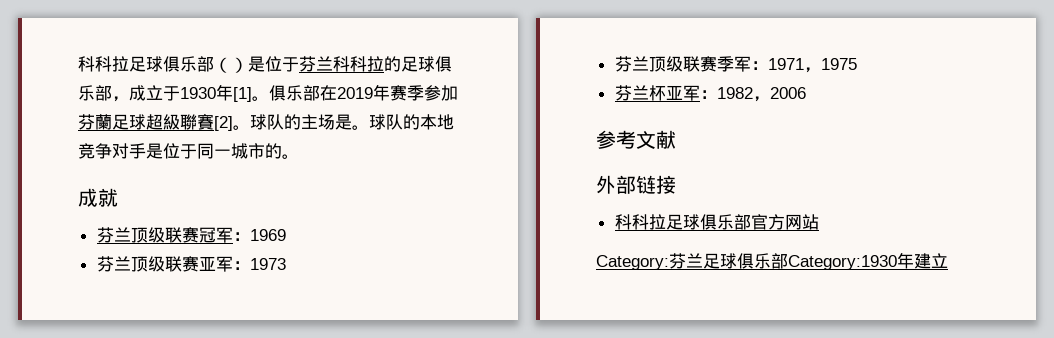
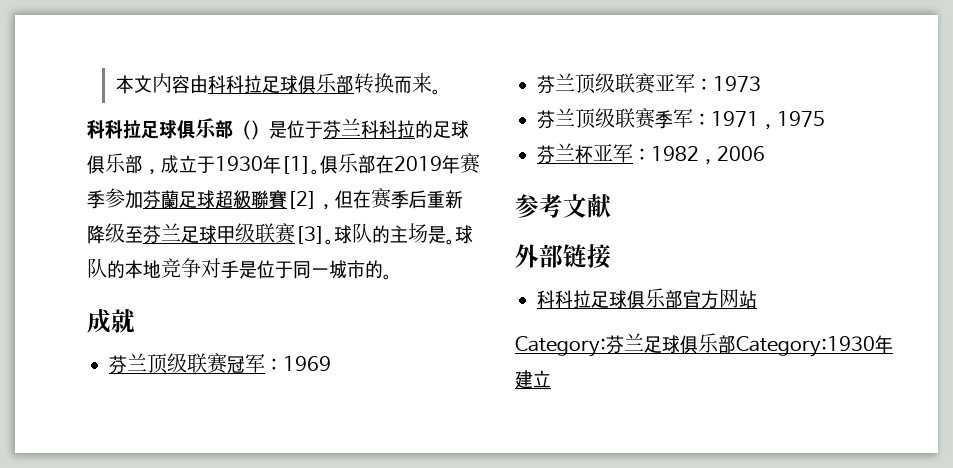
+ 本文内容由科科拉足球俱乐部转换而来。
- 俱乐部在2019年赛季参加芬蘭足球超級聯賽[2]。
+ 俱乐部在2019年赛季参加芬蘭足球超級聯賽[2]，但在赛季后重新降级至芬兰足球甲级联赛[3]。

